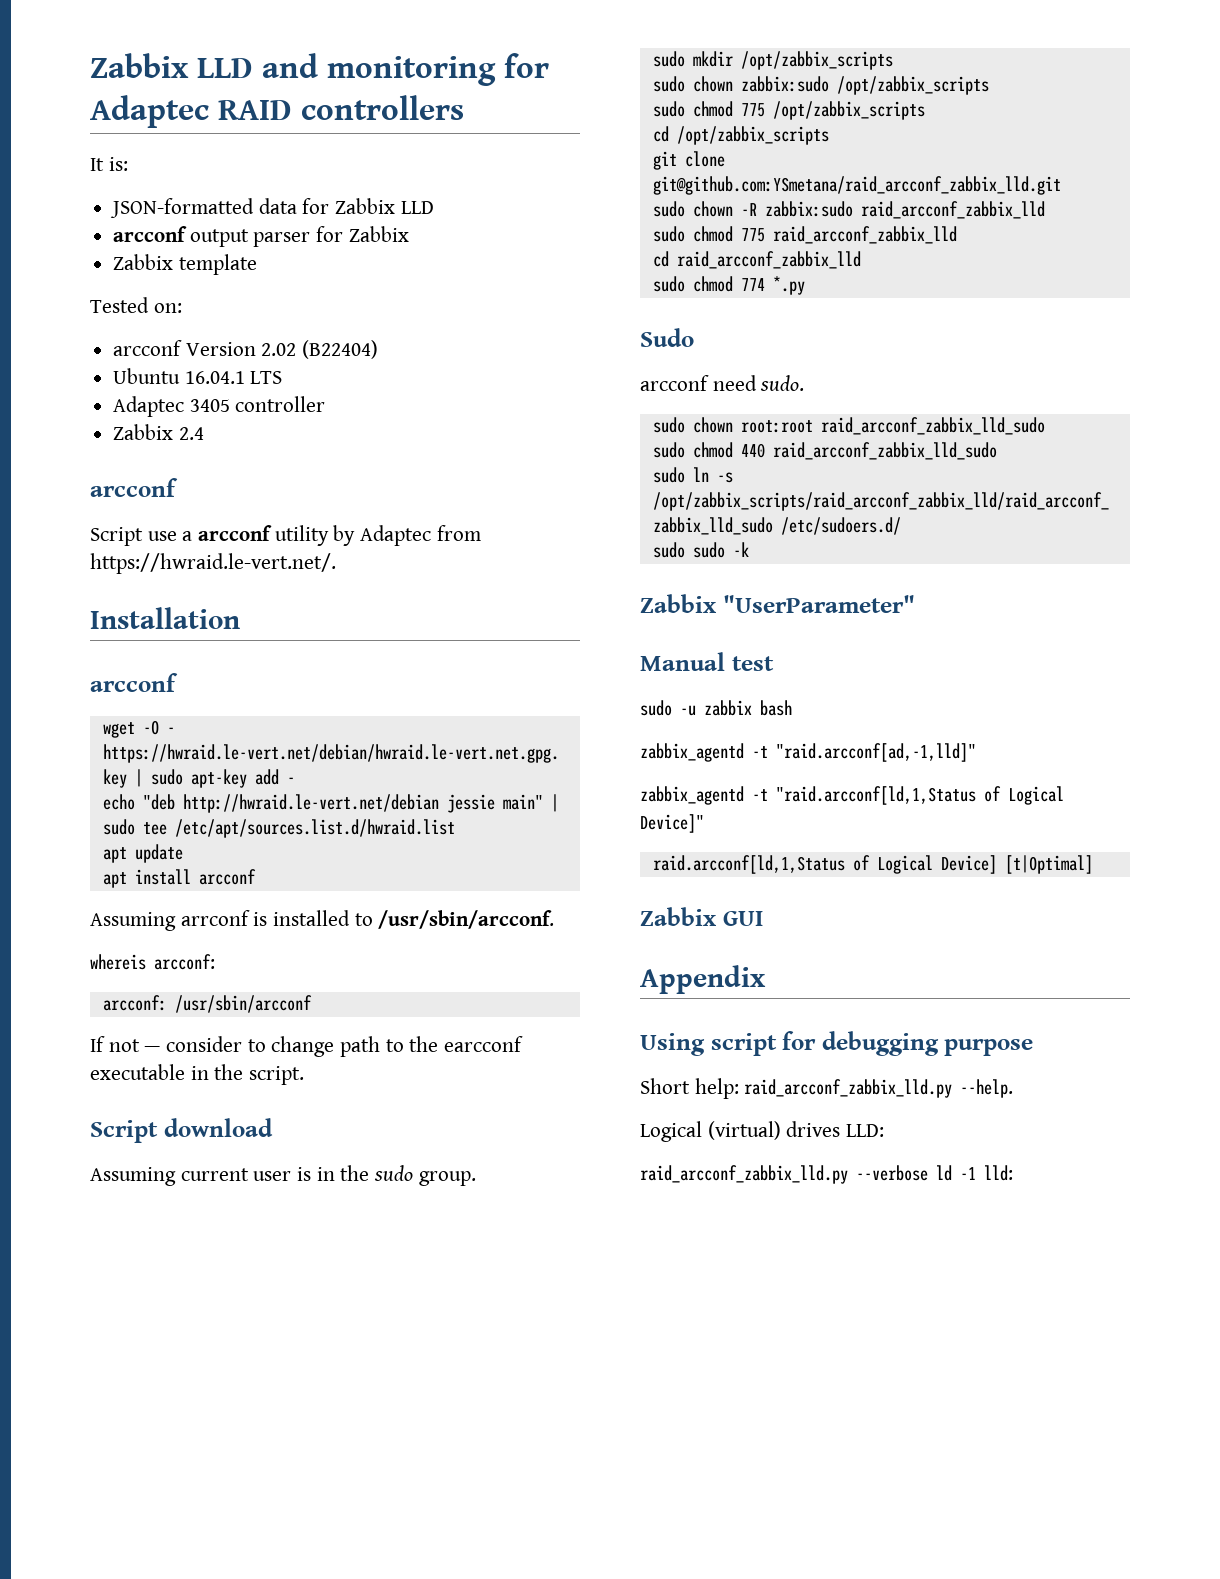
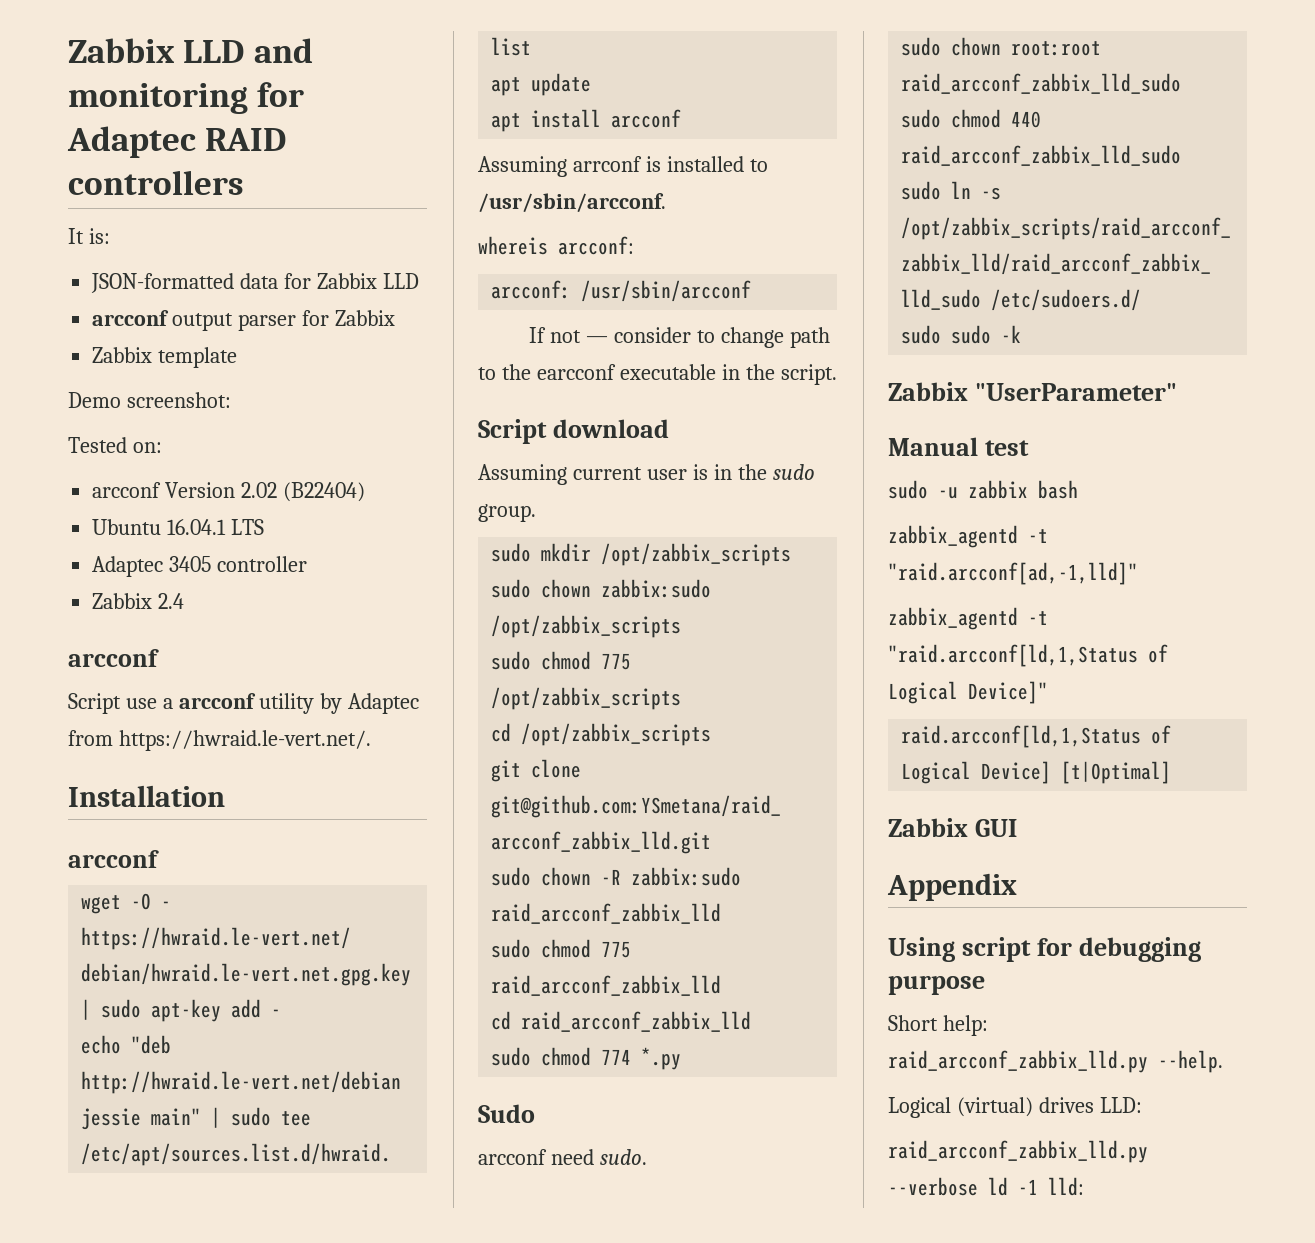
+ Demo screenshot:

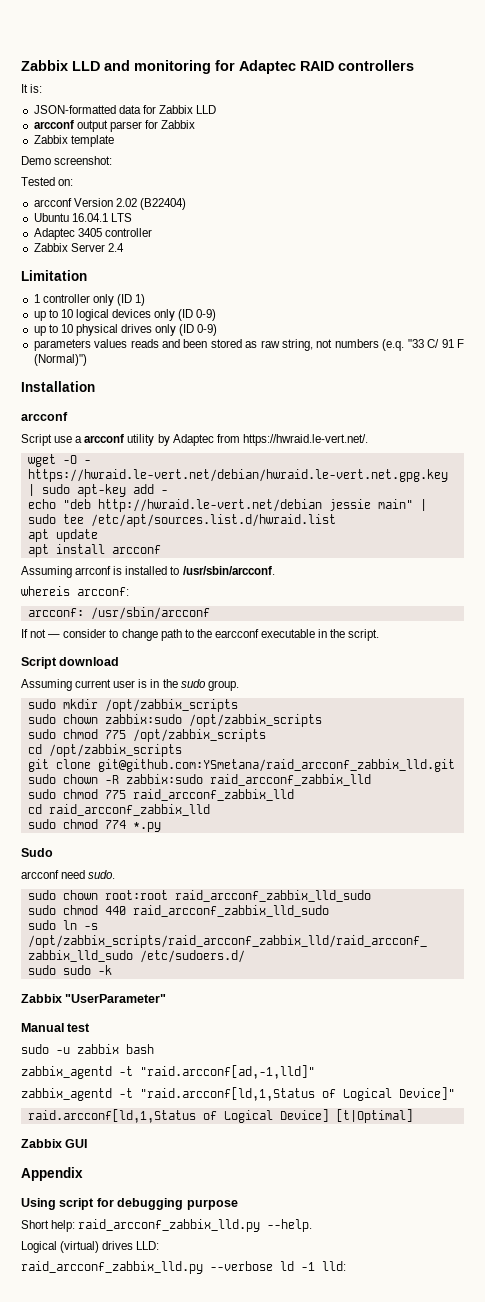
- Zabbix 2.4
+ Zabbix Server 2.4
+ Limitation
+ 1 controller only (ID 1)
+ up to 10 logical devices only (ID 0-9)
+ up to 10 physical drives only (ID 0-9)
+ parameters values reads and been stored as raw string, not numbers (e.q. "33 C/ 91 F (Normal)")
+ Installation
- Installation
- arcconf

